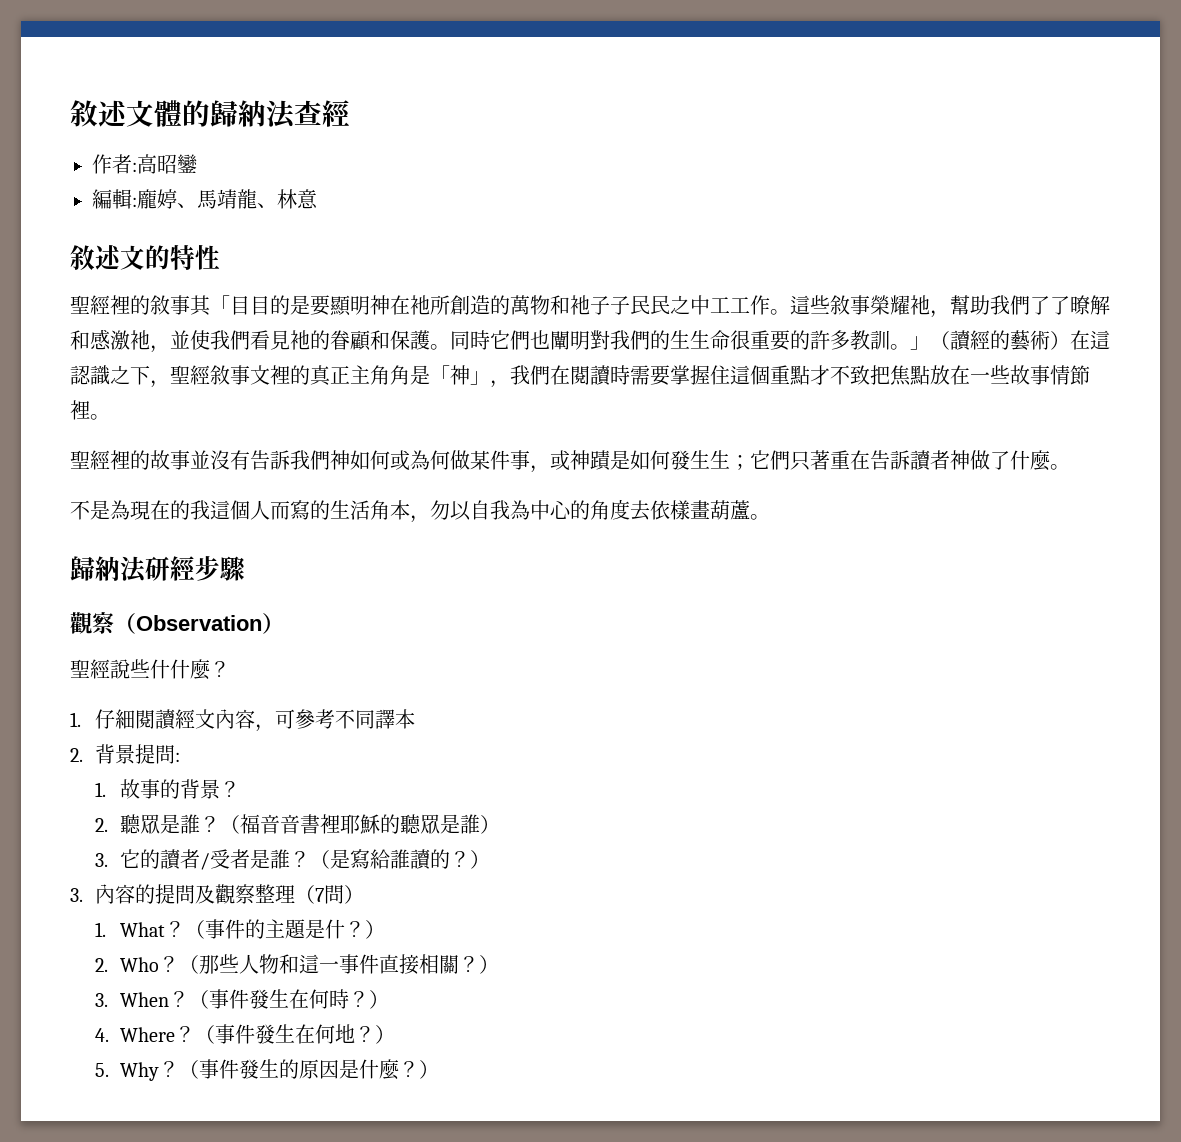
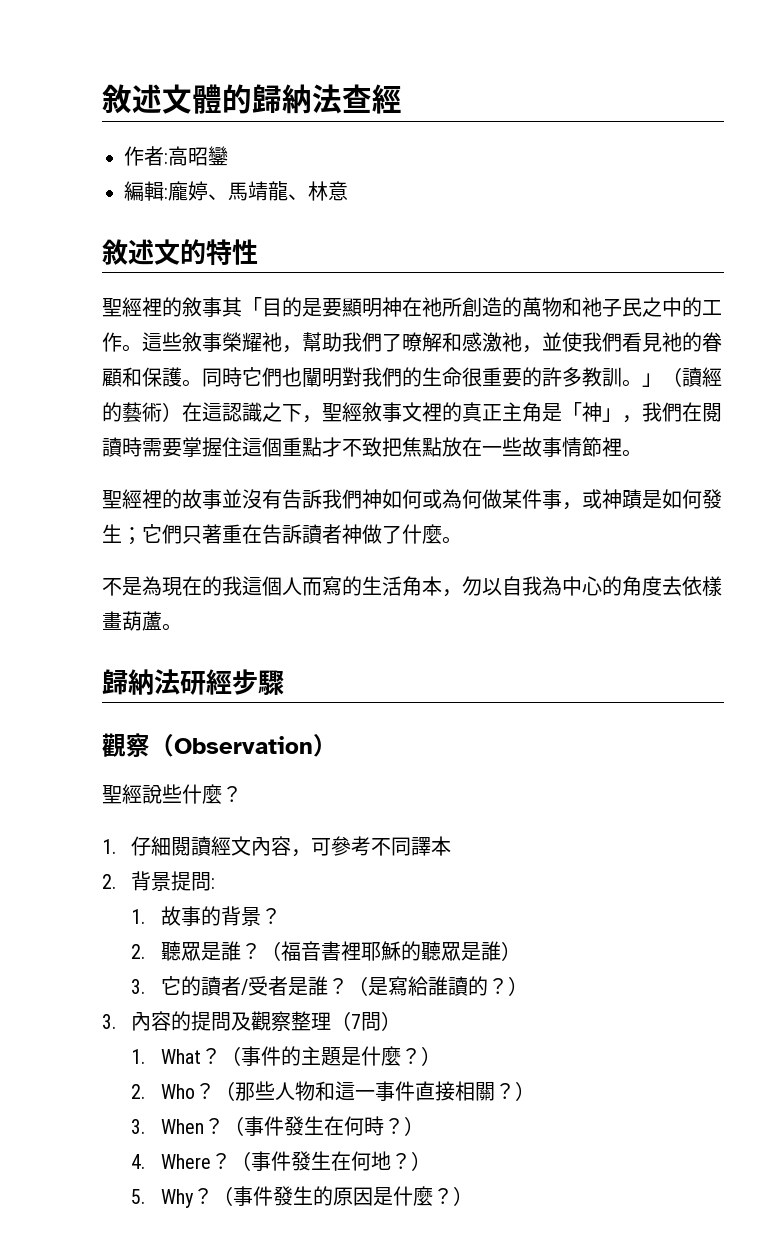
- 聖經裡的敘事其「⽬目的是要顯明神在衪所創造的萬物和衪⼦子⺠民之中⼯工作。
+ 聖經裡的敘事其「⽬的是要顯明神在衪所創造的萬物和衪⼦民之中的工作。
- 這些敘事榮耀衪，幫助我們了了暸解和感激衪，並使我們看見衪的眷顧和保護。
+ 這些敘事榮耀衪，幫助我們了暸解和感激衪，並使我們看見衪的眷顧和保護。
- 同時它們也闡明對我們的生生命很重要的許多教訓。」（讀經的藝術）在這認識之下，聖經敘事⽂裡的真正主⻆角是「神」，我們在閱讀時需要掌握住這個重點才不致把焦點放在⼀些故事情節裡。
+ 同時它們也闡明對我們的生命很重要的許多教訓。」（讀經的藝術）在這認識之下，聖經敘事⽂裡的真正主⻆是「神」，我們在閱讀時需要掌握住這個重點才不致把焦點放在⼀些故事情節裡。
- 聖經裡的故事並沒有告訴我們神如何或為何做某件事，或神蹟是如何發生生；它們只著重在告訴讀者神做了什麼。
+ 聖經裡的故事並沒有告訴我們神如何或為何做某件事，或神蹟是如何發生；它們只著重在告訴讀者神做了什麼。
- 聖經說些什什麼？
+ 聖經說些什麼？
- （福⾳音書裡耶穌的聽眾是誰）
+ （福⾳書裡耶穌的聽眾是誰）
- （事件的主題是什？）
+ （事件的主題是什麼？）

